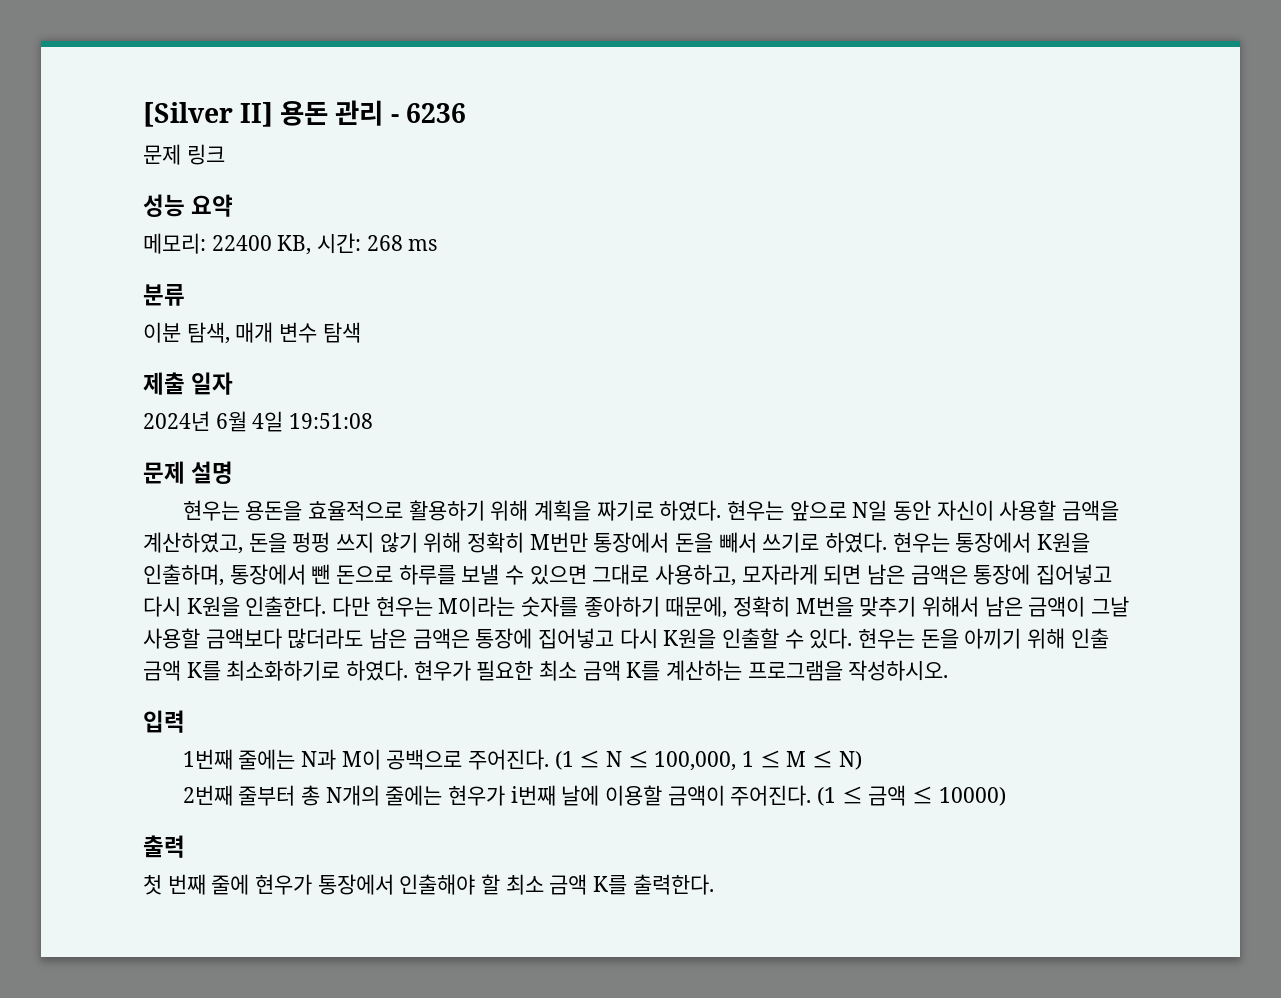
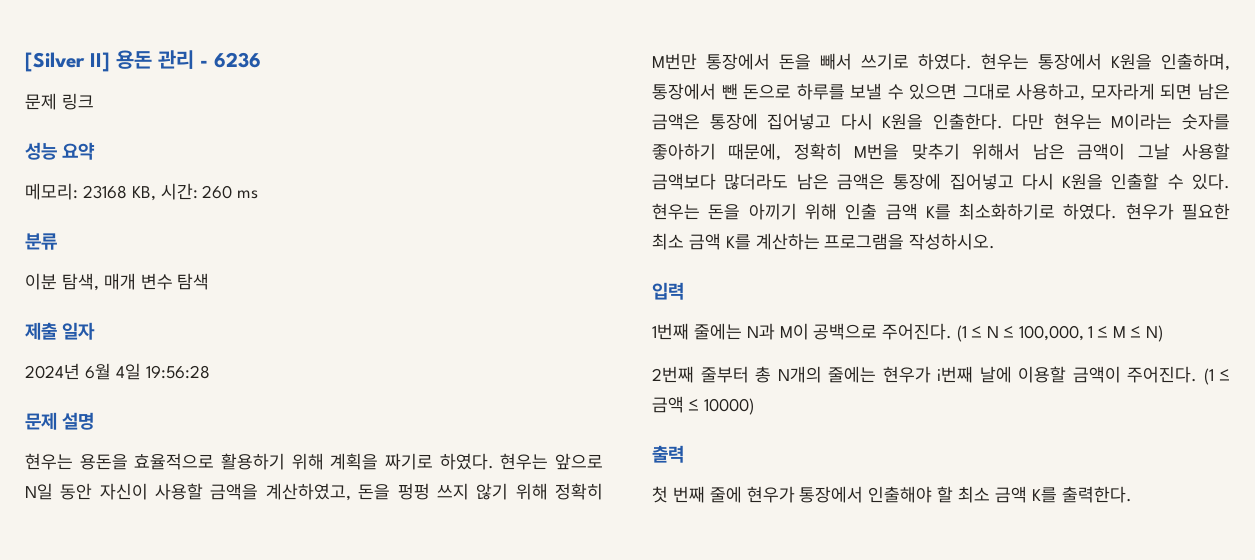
- 메모리: 22400 KB, 시간: 268 ms
+ 메모리: 23168 KB, 시간: 260 ms
- 2024년 6월 4일 19:51:08
+ 2024년 6월 4일 19:56:28

